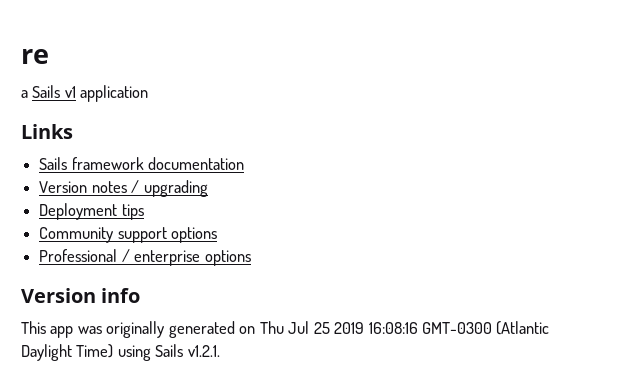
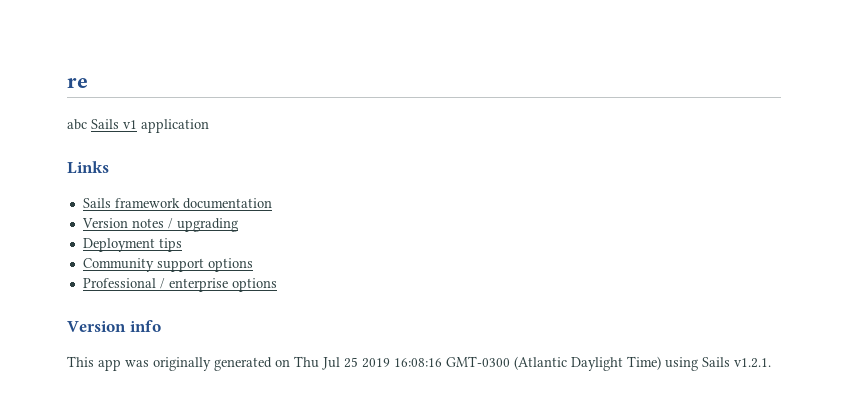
- a Sails v1 application
+ abc Sails v1 application

